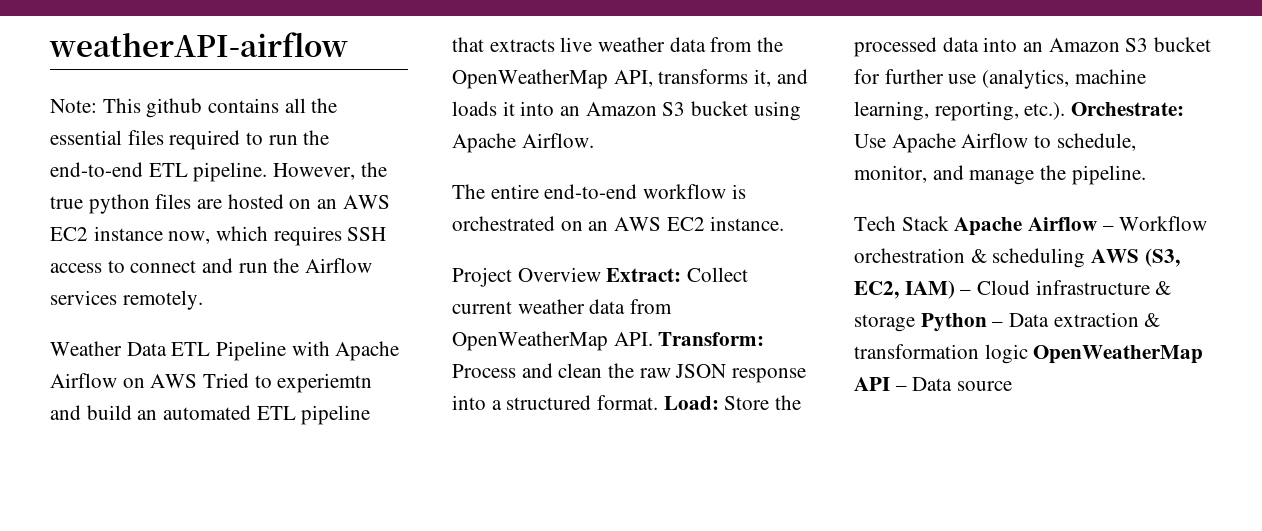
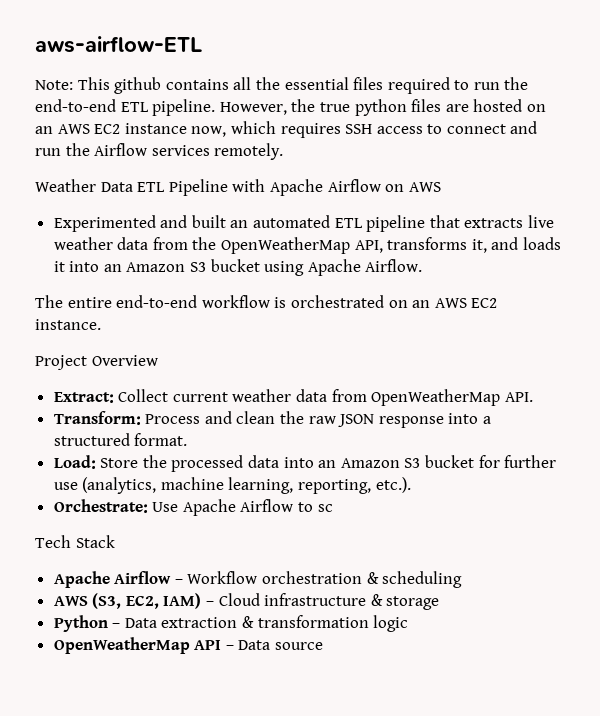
- weatherAPI-airflow
+ aws-airflow-ETL
- Weather Data ETL Pipeline with Apache Airflow on AWS Tried to experiemtn and build an automated ETL pipeline that extracts live weather data from the OpenWeatherMap API, transforms it, and loads it into an Amazon S3 bucket using Apache Airflow.
+ Weather Data ETL Pipeline with Apache Airflow on AWS
+ Experimented and built an automated ETL pipeline that extracts live weather data from the OpenWeatherMap API, transforms it, and loads it into an Amazon S3 bucket using Apache Airflow.
- Project Overview Extract: Collect current weather data from OpenWeatherMap API. Transform: Process and clean the raw JSON response into a structured format. Load: Store the processed data into an Amazon S3 bucket for further use (analytics, machine learning, reporting, etc.). Orchestrate: Use Apache Airflow to schedule, monitor, and manage the pipeline.
+ Project Overview
+ Extract: Collect current weather data from OpenWeatherMap API.
+ Transform: Process and clean the raw JSON response into a structured format.
+ Load: Store the processed data into an Amazon S3 bucket for further use (analytics, machine learning, reporting, etc.).
+ Orchestrate: Use Apache Airflow to sc
- Tech Stack Apache Airflow – Workflow orchestration & scheduling AWS (S3, EC2, IAM) – Cloud infrastructure & storage Python – Data extraction & transformation logic OpenWeatherMap API – Data source
+ Tech Stack
+ Apache Airflow – Workflow orchestration & scheduling
+ AWS (S3, EC2, IAM) – Cloud infrastructure & storage
+ Python – Data extraction & transformation logic
+ OpenWeatherMap API – Data source

